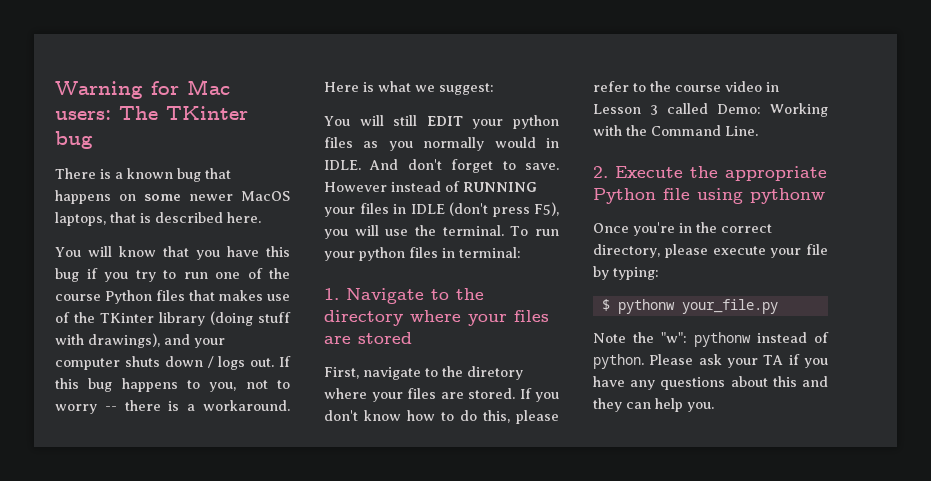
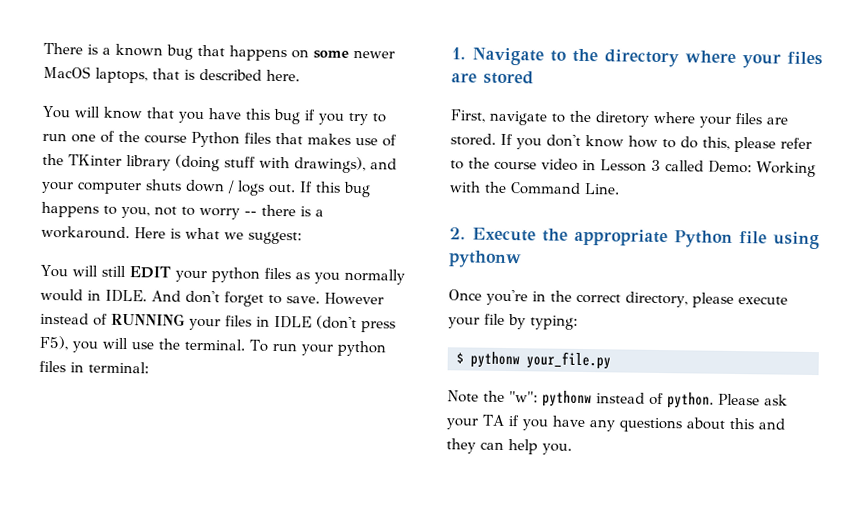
- Warning for Mac users: The TKinter bug

